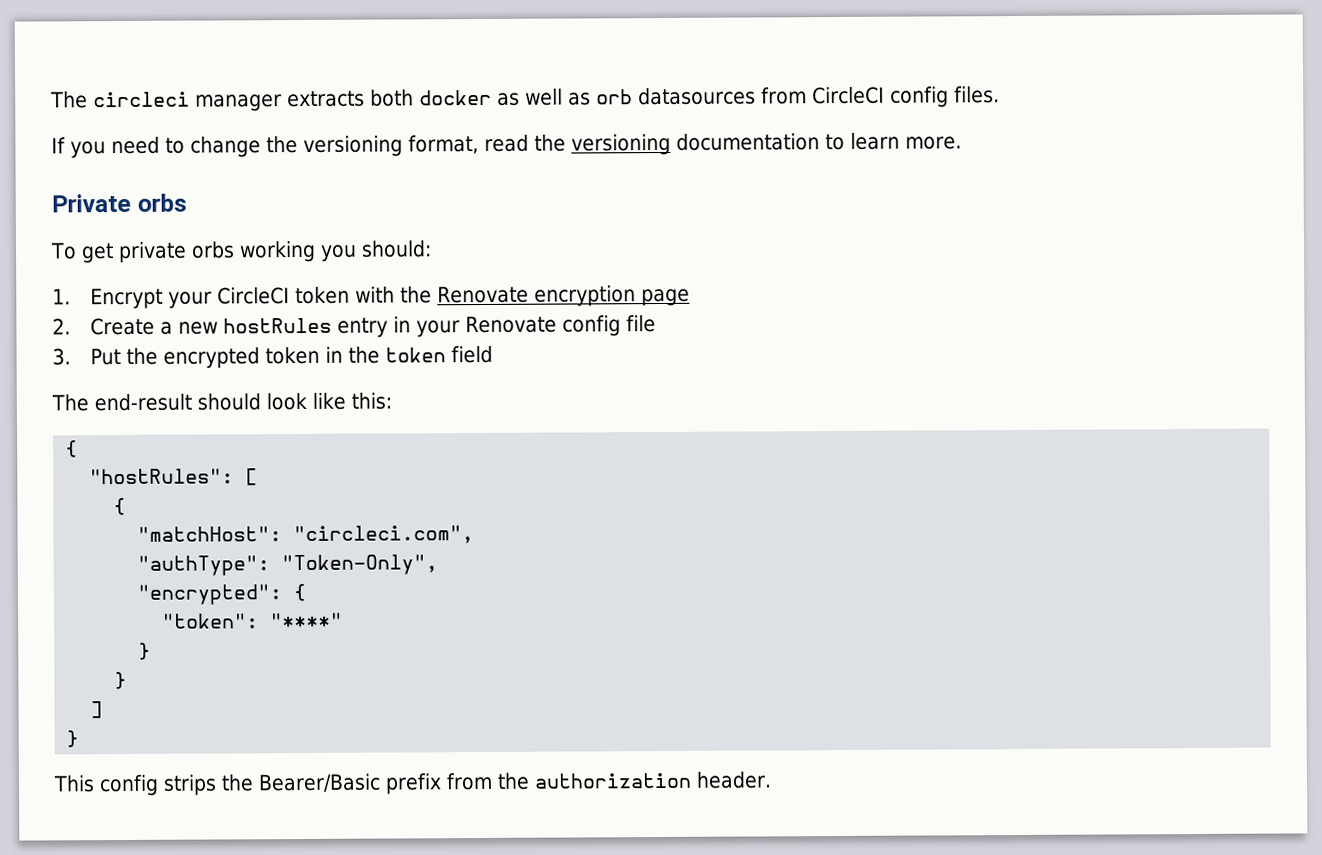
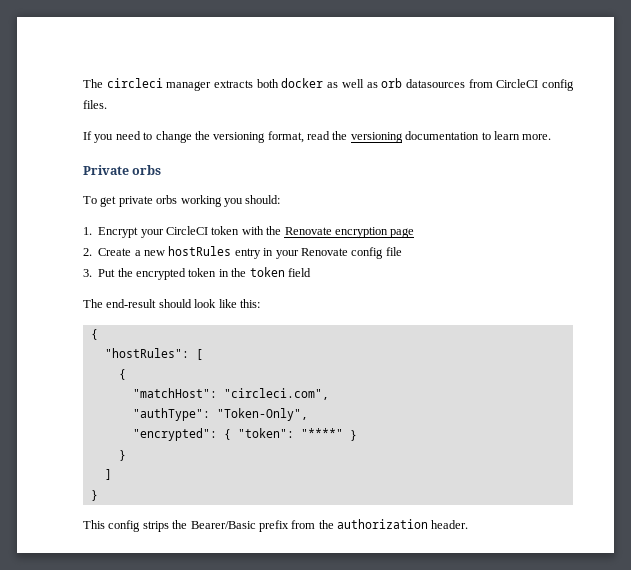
- "encrypted": {
- "token": "****"
- }
+ "encrypted": { "token": "****" }

